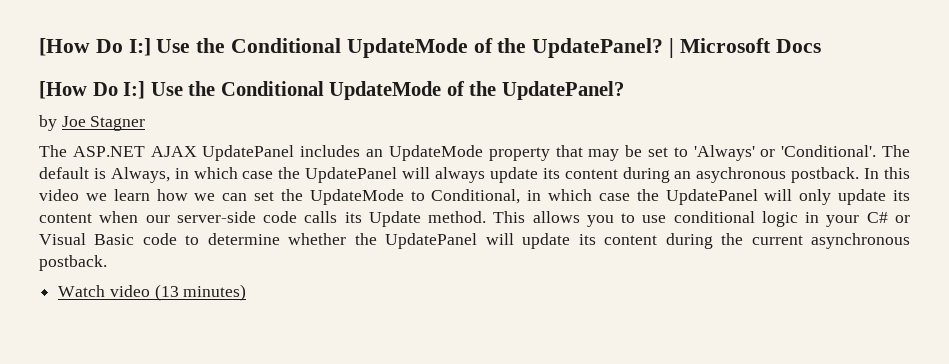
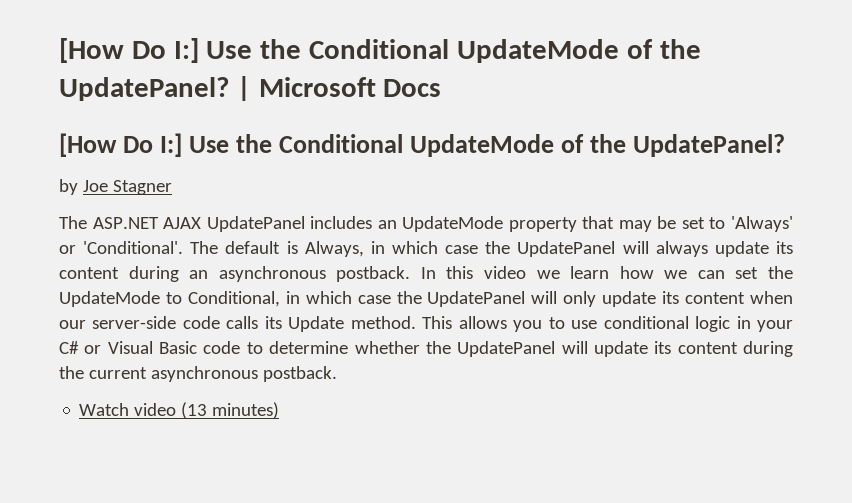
- The default is Always, in which case the UpdatePanel will always update its content during an asychronous postback.
+ The default is Always, in which case the UpdatePanel will always update its content during an asynchronous postback.

